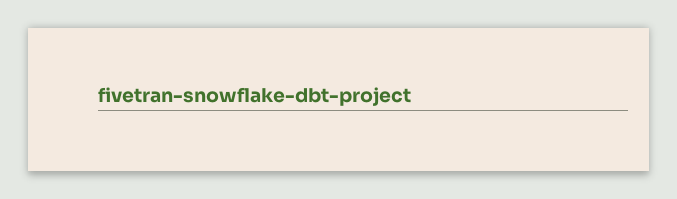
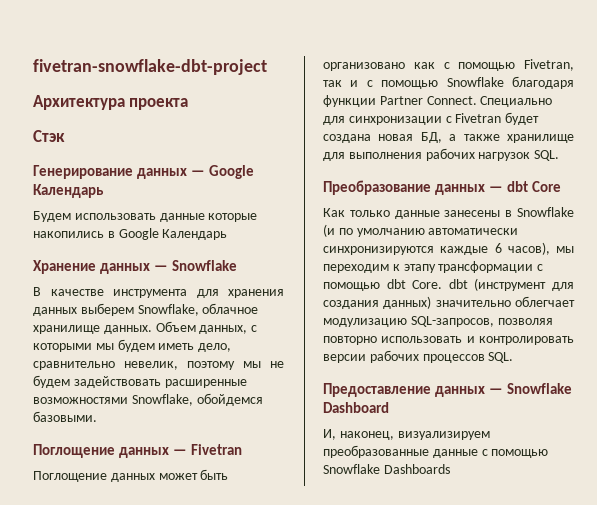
+ Архитектура проекта
+ Стэк
+ Генерирование данных — Google Календарь
+ Будем использовать данные которые накопились в Google Календарь
+ Хранение данных — Snowflake
+ В качестве инструмента для хранения данных выберем Snowflake, облачное хранилище данных. Объем данных, с которыми мы будем иметь дело, сравнительно невелик, поэтому мы не будем задействовать расширенные возможностями Snowflake, обойдемся базовыми.
+ Поглощение данных — Fivetran
+ Поглощение данных может быть организовано как с помощью Fivetran, так и с помощью Snowflake благодаря функции Partner Connect. Специально для синхронизации с Fivetran будет создана новая БД, а также хранилище для выполнения рабочих нагрузок SQL.
+ Преобразование данных — dbt Core
+ Как только данные занесены в Snowflake (и по умолчанию автоматически синхронизируются каждые 6 часов), мы переходим к этапу трансформации с помощью dbt Core. dbt (инструмент для создания данных) значительно облегчает модулизацию SQL-запросов, позволяя повторно использовать и контролировать версии рабочих процессов SQL.
+ Предоставление данных — Snowflake Dashboard
+ И, наконец, визуализируем преобразованные данные с помощью Snowflake Dashboards

